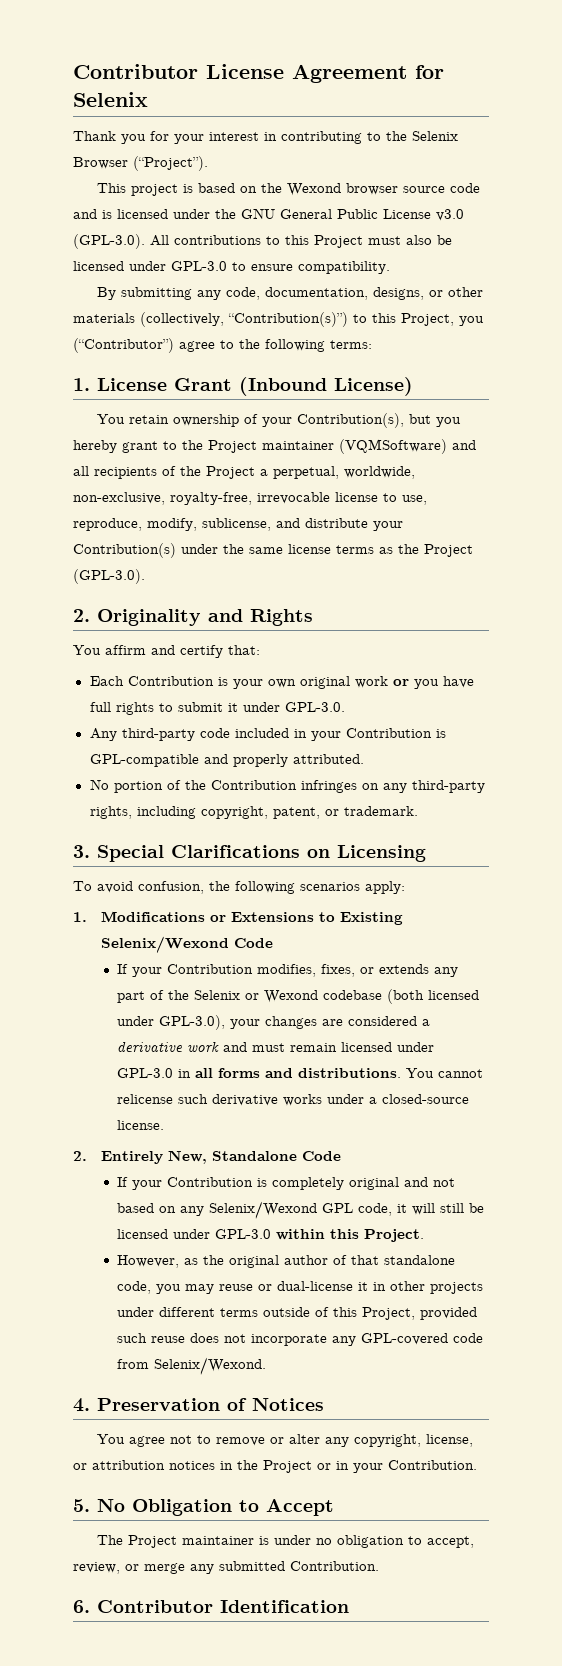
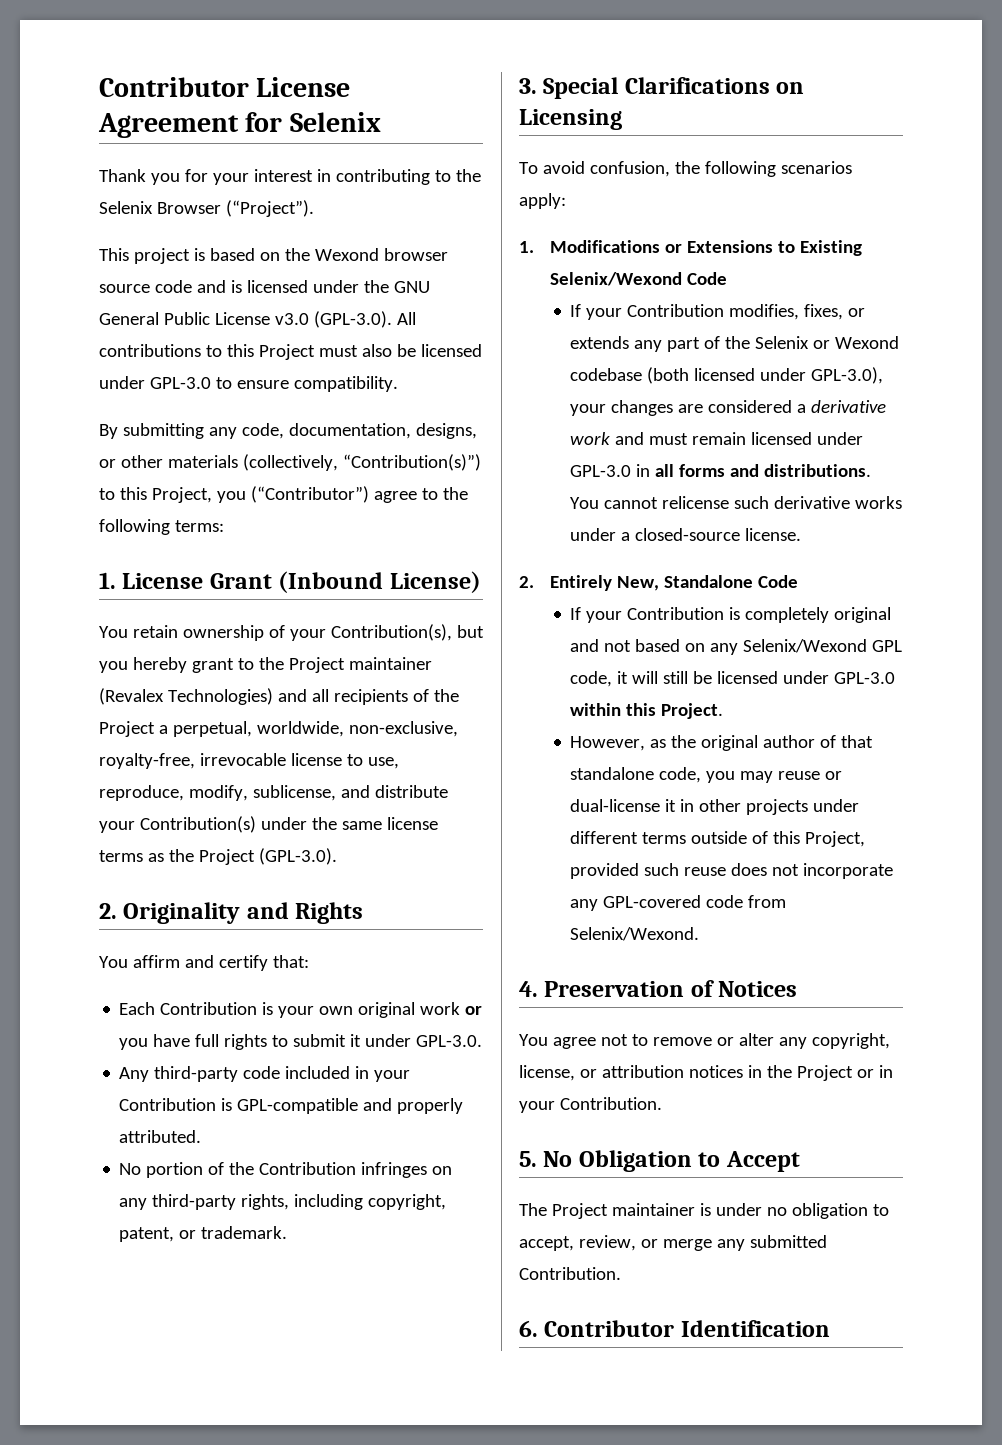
- You retain ownership of your Contribution(s), but you hereby grant to the Project maintainer (VQMSoftware) and all recipients of the Project a perpetual, worldwide, non-exclusive, royalty-free, irrevocable license to use, reproduce, modify, sublicense, and distribute your Contribution(s) under the same license terms as the Project (GPL-3.0).
+ You retain ownership of your Contribution(s), but you hereby grant to the Project maintainer (Revalex Technologies) and all recipients of the Project a perpetual, worldwide, non-exclusive, royalty-free, irrevocable license to use, reproduce, modify, sublicense, and distribute your Contribution(s) under the same license terms as the Project (GPL-3.0).

